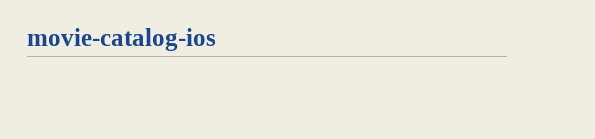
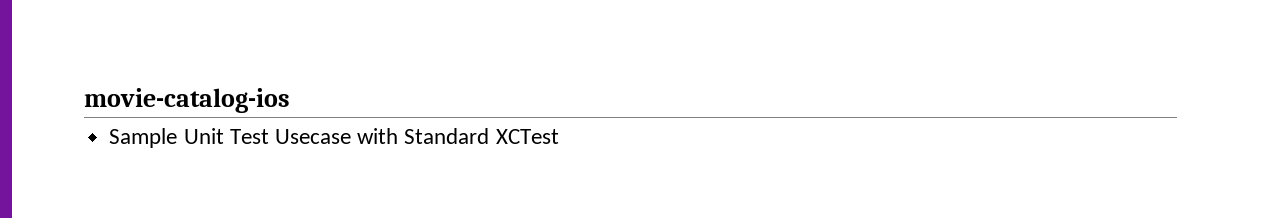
+ Sample Unit Test Usecase with Standard XCTest

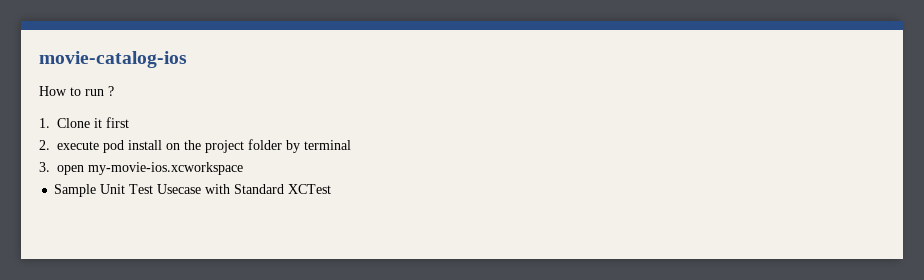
+ How to run ?
+ 1. Clone it first
+ 2. execute pod install on the project folder by terminal
+ 3. open my-movie-ios.xcworkspace

